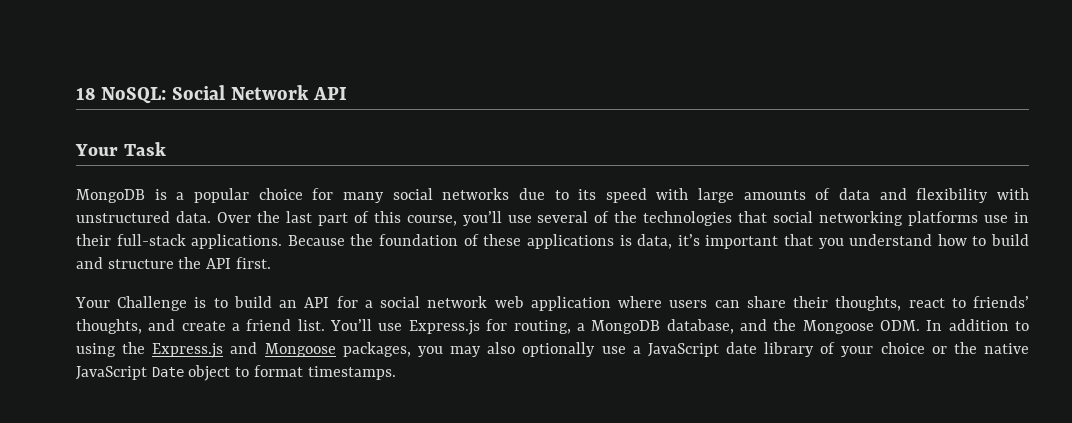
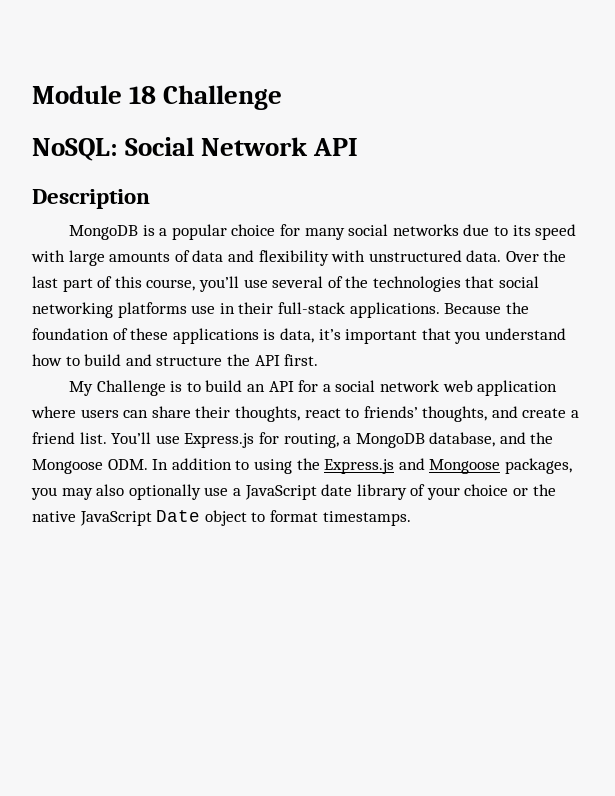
- 18 NoSQL: Social Network API
+ Module 18 Challenge
+ NoSQL: Social Network API
- Your Task
+ Description
- Your Challenge is to build an API for a social network web application where users can share their thoughts, react to friends’ thoughts, and create a friend list.
+ My Challenge is to build an API for a social network web application where users can share their thoughts, react to friends’ thoughts, and create a friend list.

